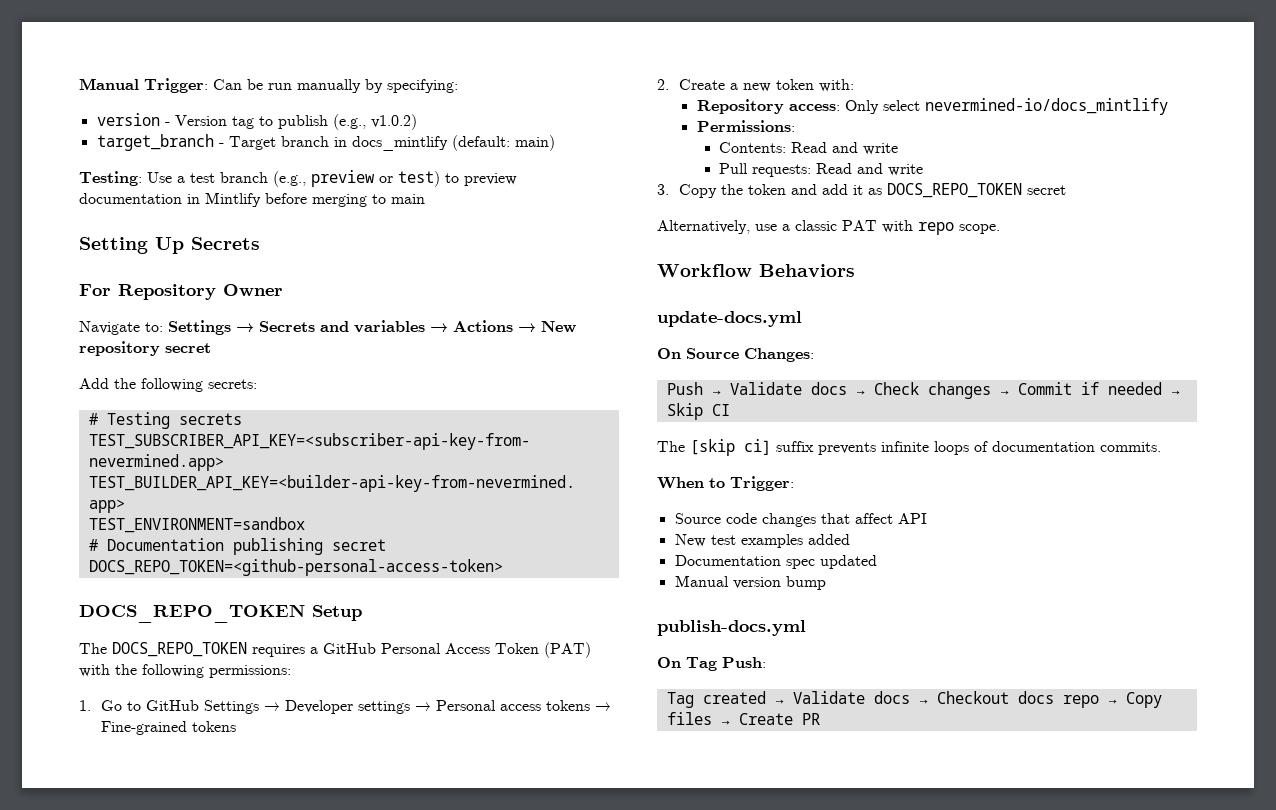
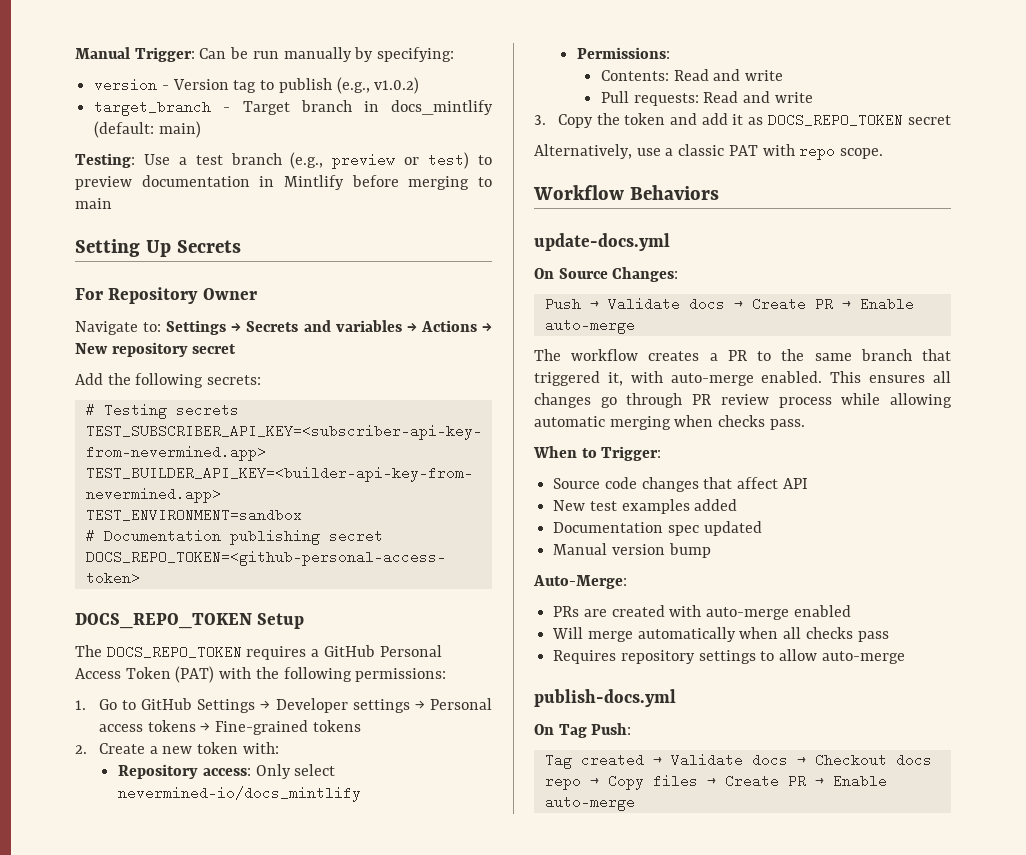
- Push → Validate docs → Check changes → Commit if needed → Skip CI
- The [skip ci] suffix prevents infinite loops of documentation commits.
+ Push → Validate docs → Create PR → Enable auto-merge
+ The workflow creates a PR to the same branch that triggered it, with auto-merge enabled. This ensures all changes go through PR review process while allowing automatic merging when checks pass.
+ Auto-Merge:
+ PRs are created with auto-merge enabled
+ Will merge automatically when all checks pass
+ Requires repository settings to allow auto-merge
- Tag created → Validate docs → Checkout docs repo → Copy files → Create PR
+ Tag created → Validate docs → Checkout docs repo → Copy files → Create PR → Enable auto-merge

